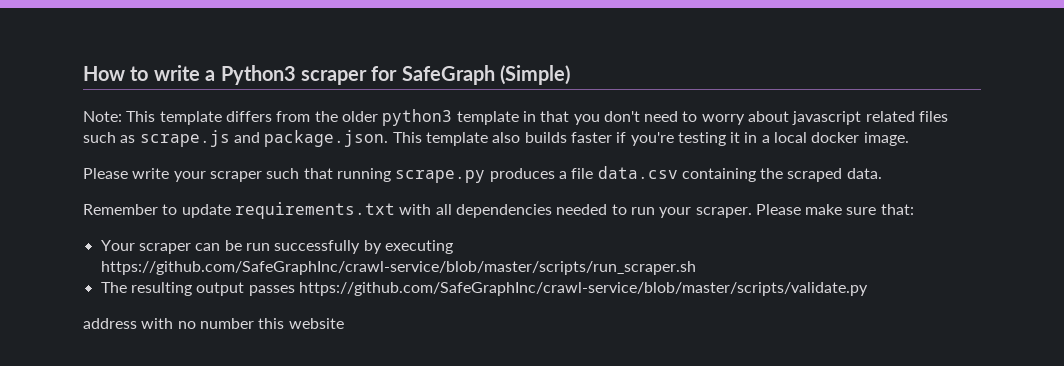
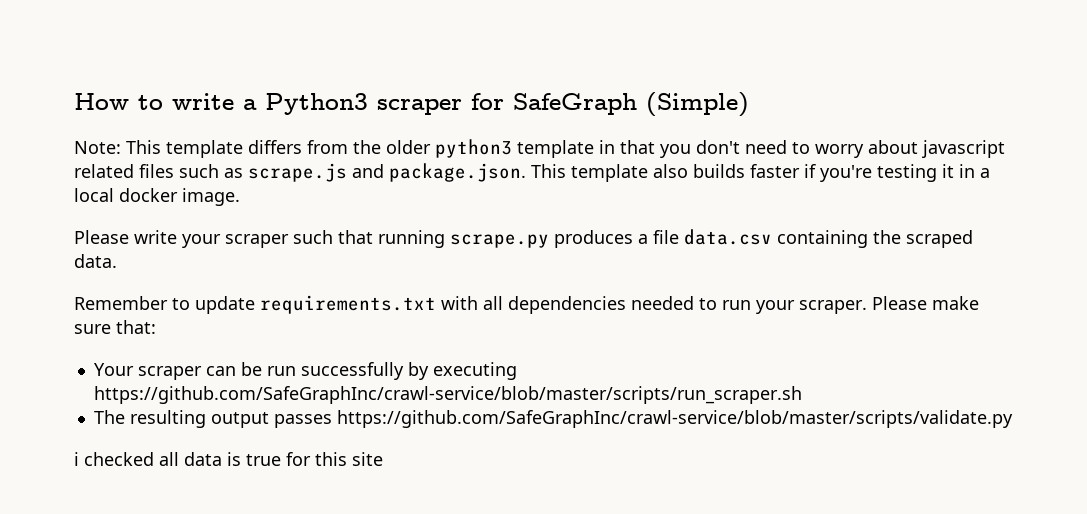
- address with no number this website
+ i checked all data is true for this site

